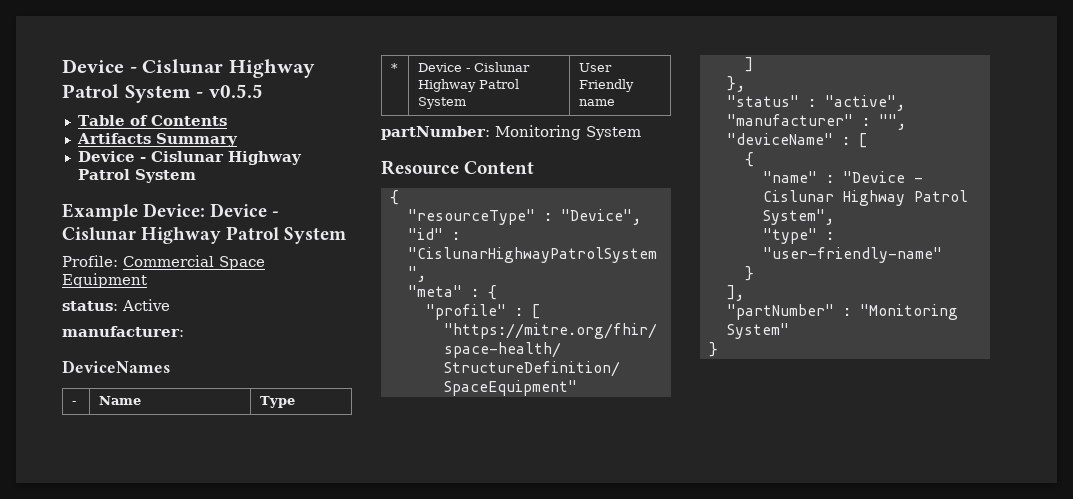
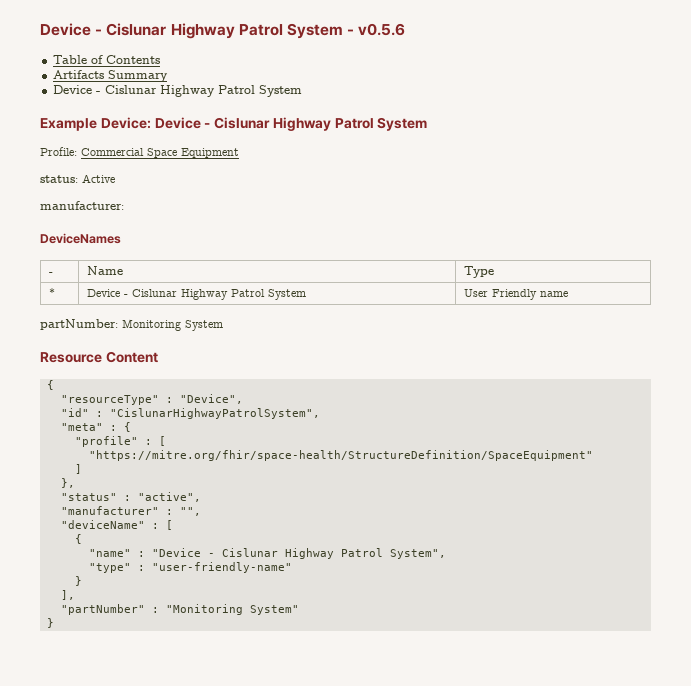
- Device - Cislunar Highway Patrol System - v0.5.5
+ Device - Cislunar Highway Patrol System - v0.5.6

